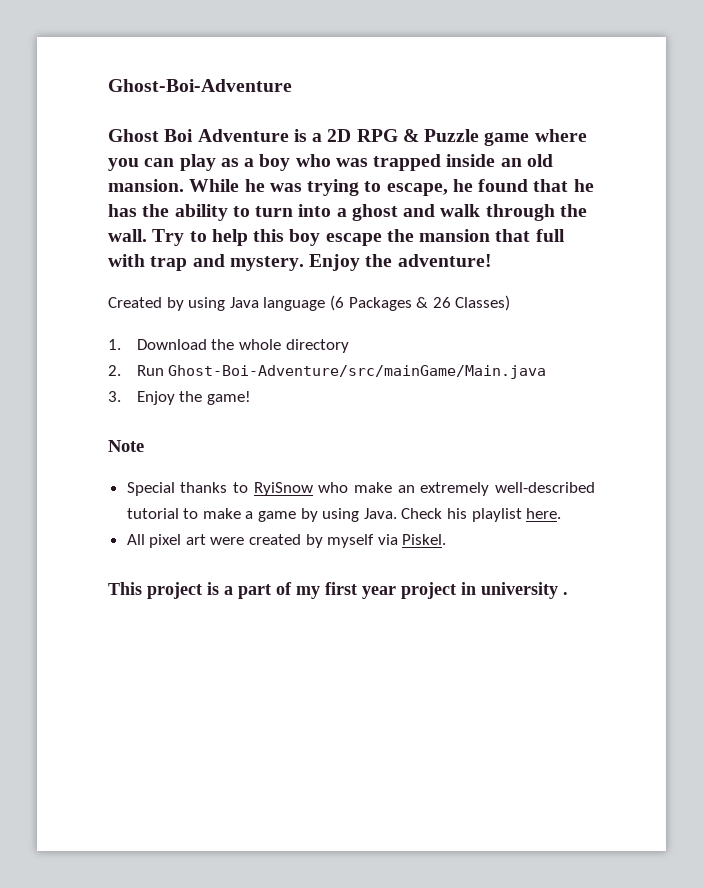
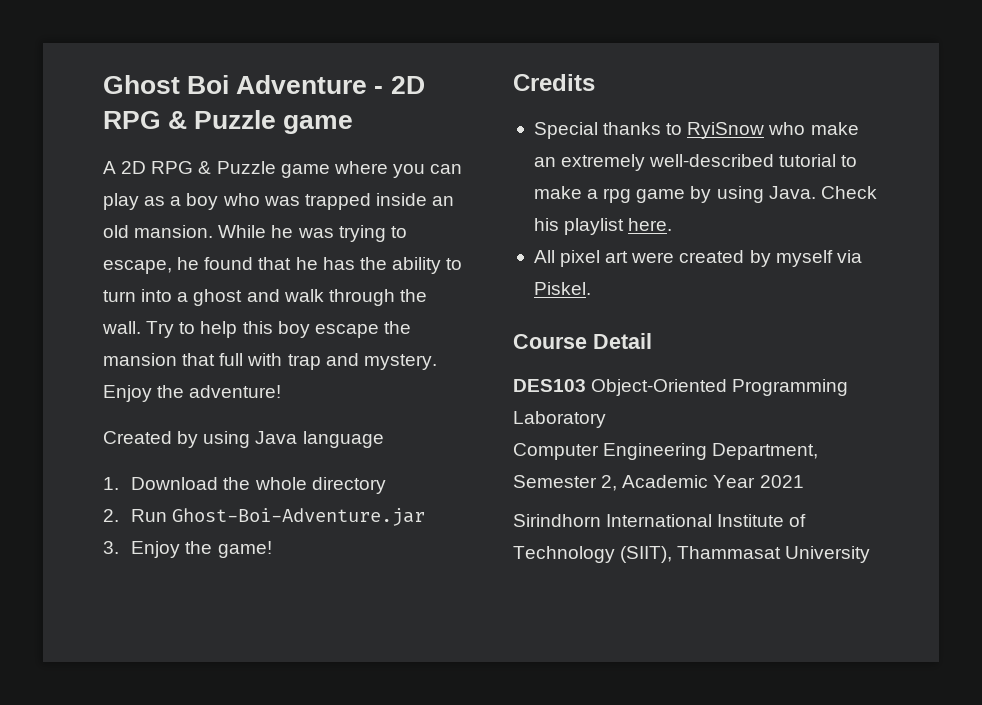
- Ghost-Boi-Adventure
- Ghost Boi Adventure is a 2D RPG & Puzzle game where you can play as a boy who was trapped inside an old mansion.
+ Ghost Boi Adventure - 2D RPG & Puzzle game
+ A 2D RPG & Puzzle game where you can play as a boy who was trapped inside an old mansion.
- Created by using Java language (6 Packages & 26 Classes)
+ Created by using Java language
- 2. Run Ghost-Boi-Adventure/src/mainGame/Main.java
+ 2. Run Ghost-Boi-Adventure.jar
- Note
+ Credits
- Special thanks to RyiSnow who make an extremely well-described tutorial to make a game by using Java.
+ Special thanks to RyiSnow who make an extremely well-described tutorial to make a rpg game by using Java.
- This project is a part of my first year project in university .
+ Course Detail
+ DES103 Object-Oriented Programming Laboratory
+ Computer Engineering Department, Semester 2, Academic Year 2021
+ Sirindhorn International Institute of Technology (SIIT), Thammasat University

